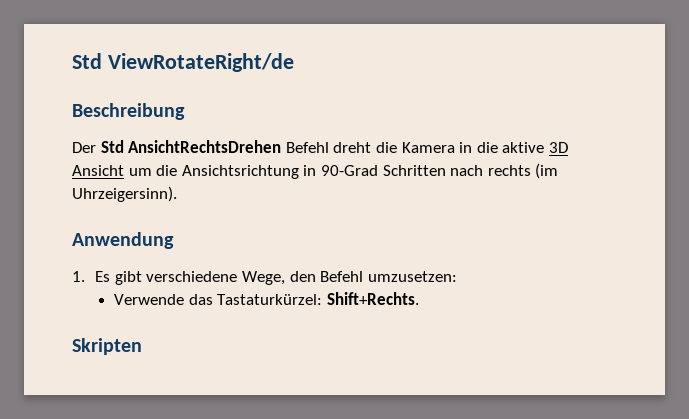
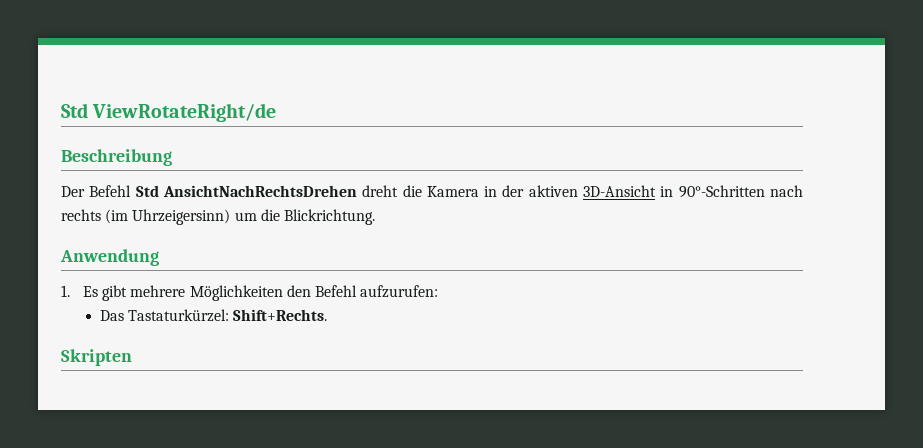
- Der Std AnsichtRechtsDrehen Befehl dreht die Kamera in die aktive 3D Ansicht um die Ansichtsrichtung in 90-Grad Schritten nach rechts (im Uhrzeigersinn).
+ Der Befehl Std AnsichtNachRechtsDrehen dreht die Kamera in der aktiven 3D-Ansicht in 90°-Schritten nach rechts (im Uhrzeigersinn) um die Blickrichtung.
  Anwendung
- 1. Es gibt verschiedene Wege, den Befehl umzusetzen:
- Verwende das Tastaturkürzel: Shift+Rechts.
+ 1. Es gibt mehrere Möglichkeiten den Befehl aufzurufen:
+ Das Tastaturkürzel: Shift+Rechts.

